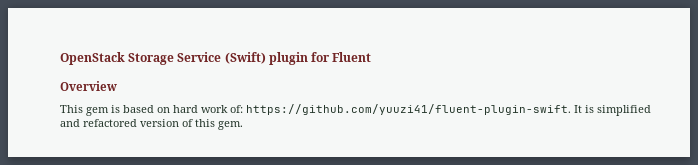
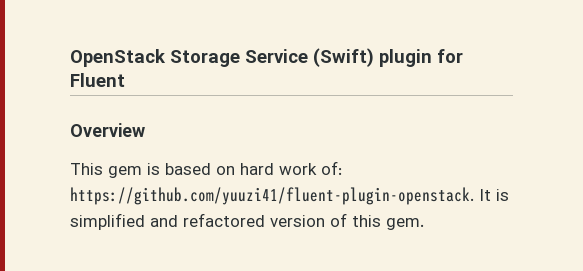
- This gem is based on hard work of: https://github.com/yuuzi41/fluent-plugin-swift. It is simplified and refactored version of this gem.
+ This gem is based on hard work of: https://github.com/yuuzi41/fluent-plugin-openstack. It is simplified and refactored version of this gem.

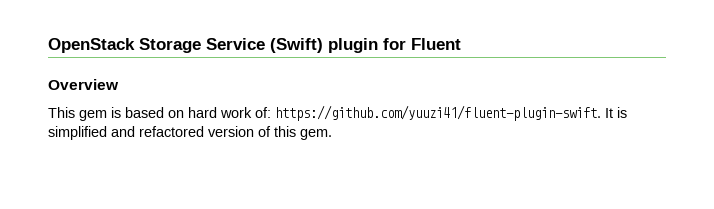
- This gem is based on hard work of: https://github.com/yuuzi41/fluent-plugin-openstack. It is simplified and refactored version of this gem.
+ This gem is based on hard work of: https://github.com/yuuzi41/fluent-plugin-swift. It is simplified and refactored version of this gem.

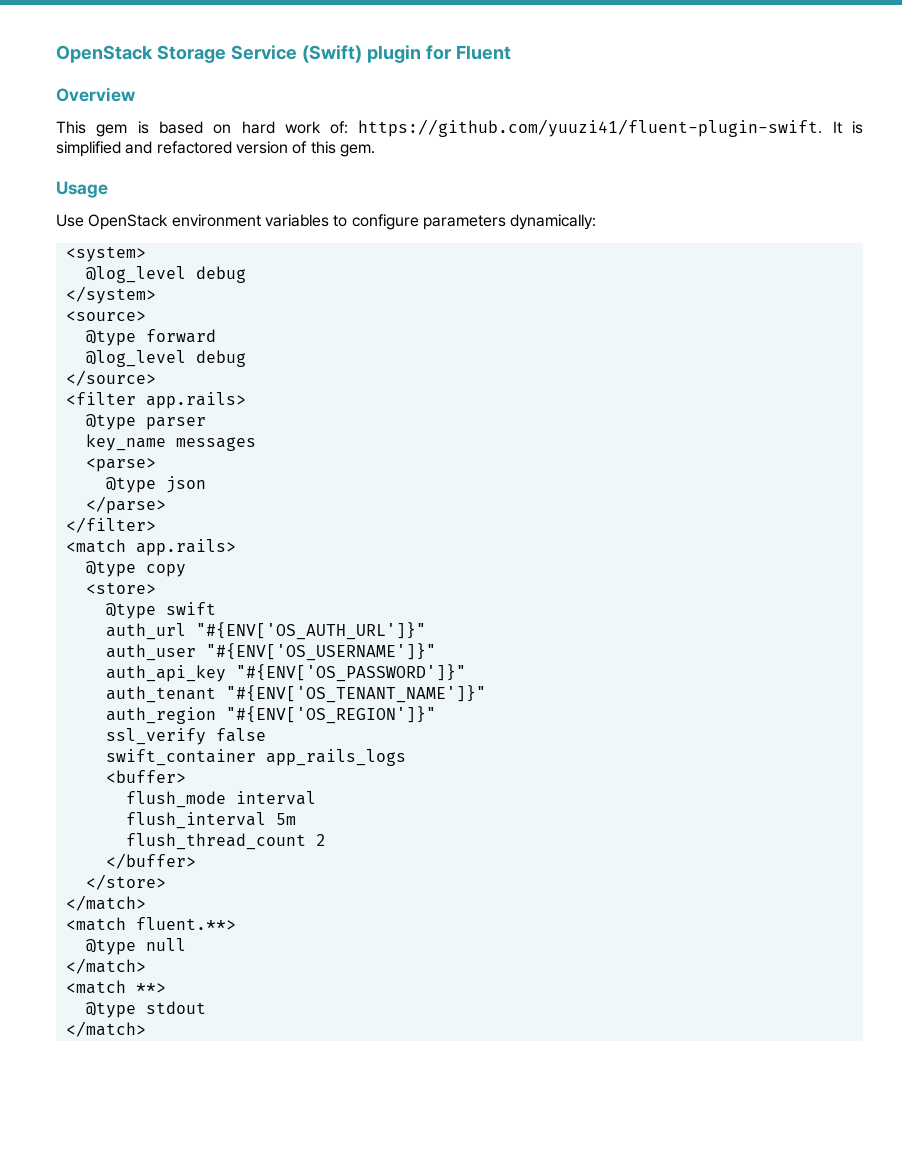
+ Usage
+ Use OpenStack environment variables to configure parameters dynamically:
+ <system>
+ @log_level debug
+ </system>
+ <source>
+ @type forward
+ @log_level debug
+ </source>
+ <filter app.rails>
+ @type parser
+ key_name messages
+ <parse>
+ @type json
+ </parse>
+ </filter>
+ <match app.rails>
+ @type copy
+ <store>
+ @type swift
+ auth_url "#{ENV['OS_AUTH_URL']}"
+ auth_user "#{ENV['OS_USERNAME']}"
+ auth_api_key "#{ENV['OS_PASSWORD']}"
+ auth_tenant "#{ENV['OS_TENANT_NAME']}"
+ auth_region "#{ENV['OS_REGION']}"
+ ssl_verify false
+ swift_container app_rails_logs
+ <buffer>
+ flush_mode interval
+ flush_interval 5m
+ flush_thread_count 2
+ </buffer>
+ </store>
+ </match>
+ <match fluent.**>
+ @type null
+ </match>
+ <match **>
+ @type stdout
+ </match>

